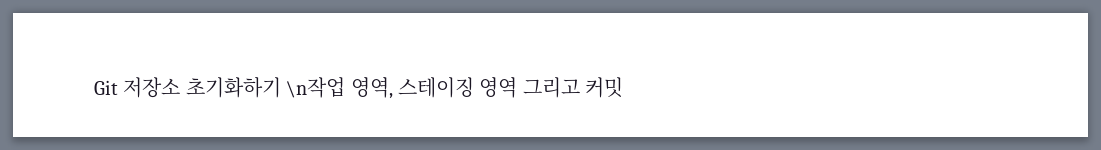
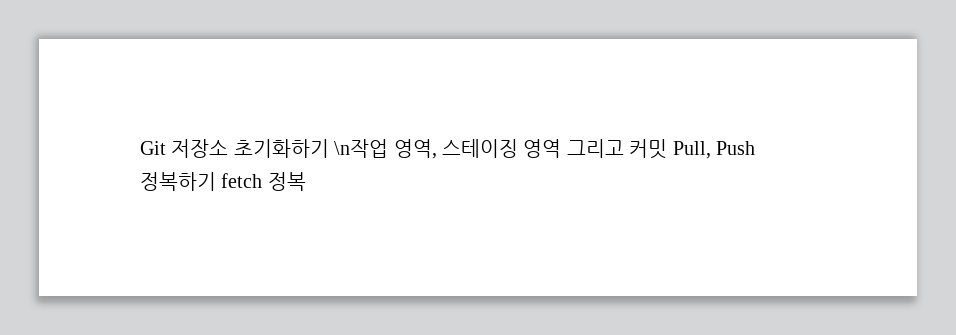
- Git 저장소 초기화하기 \n작업 영역, 스테이징 영역 그리고 커밋
+ Git 저장소 초기화하기 \n작업 영역, 스테이징 영역 그리고 커밋 Pull, Push 정복하기 fetch 정복

